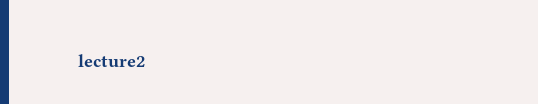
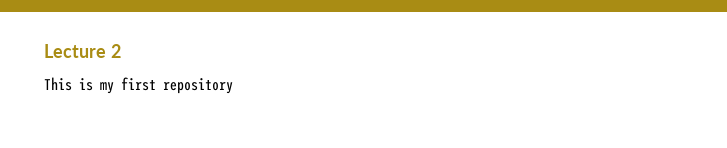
- lecture2
+ Lecture 2
+ This is my first repository

